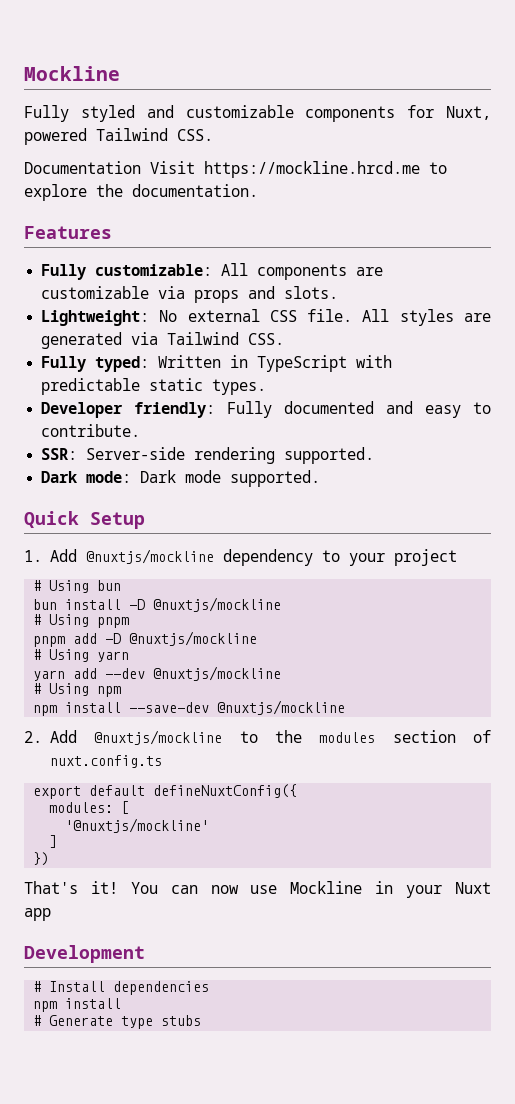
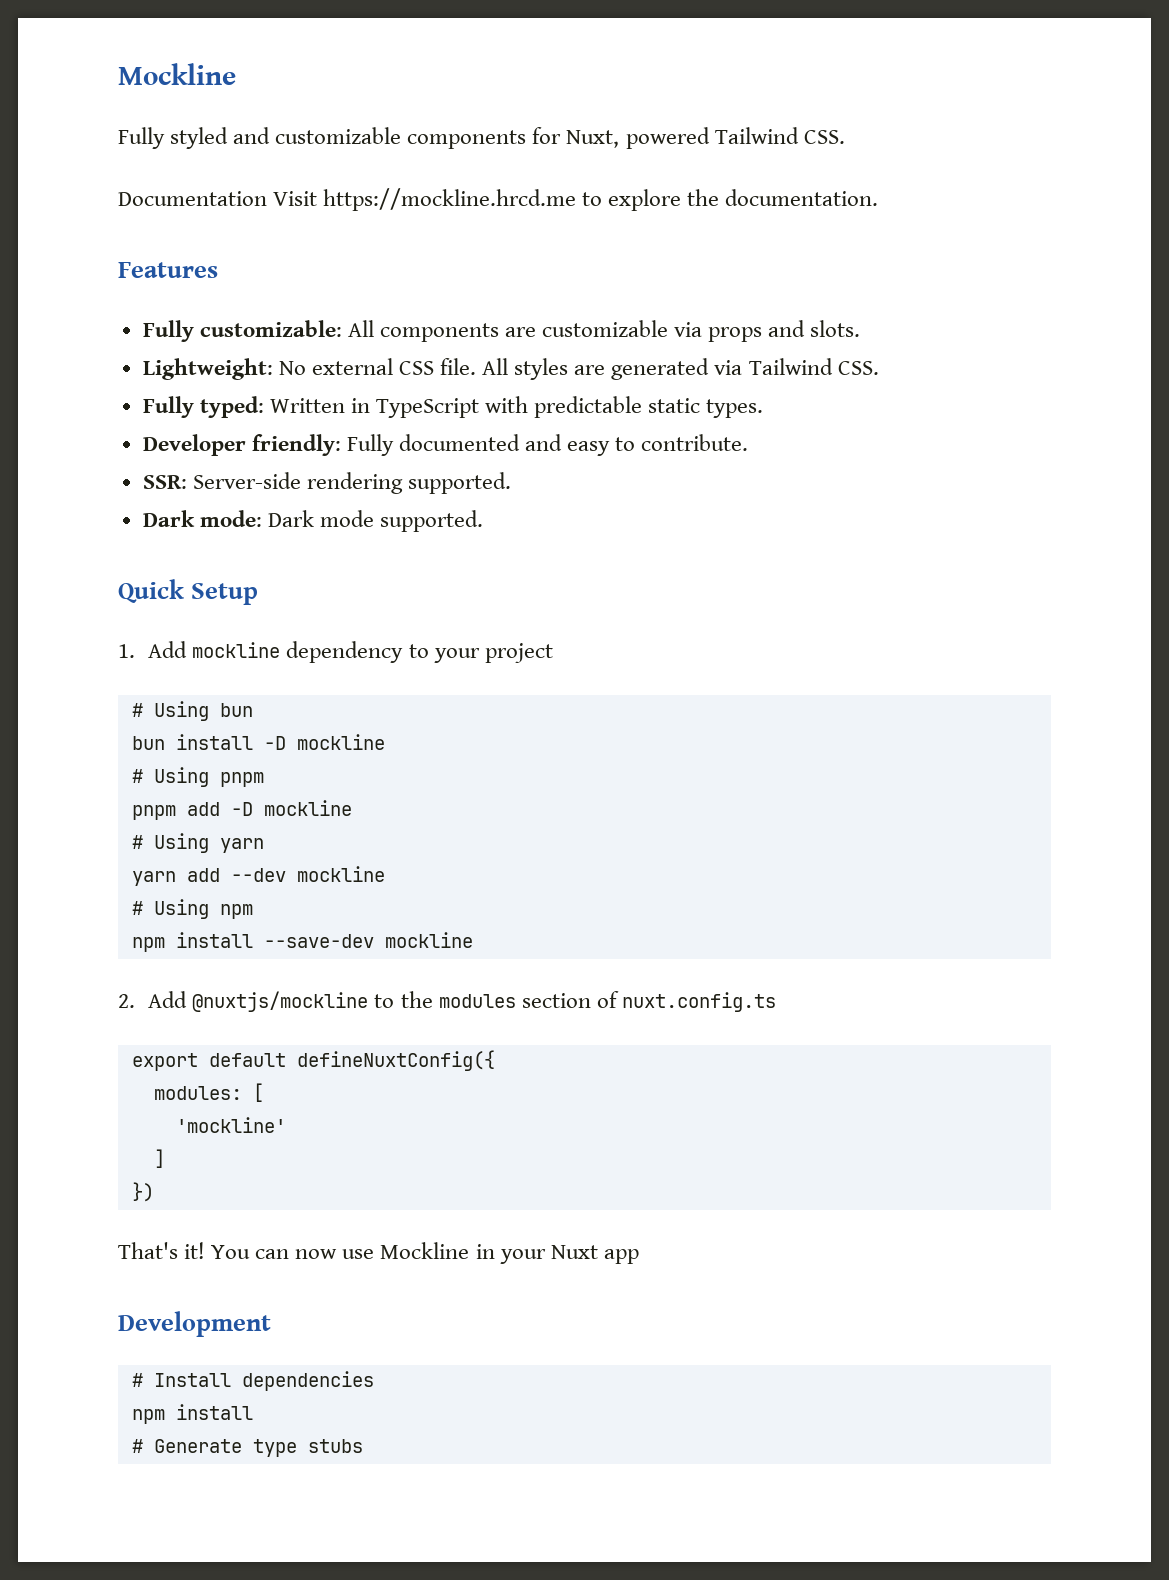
- 1. Add @nuxtjs/mockline dependency to your project
+ 1. Add mockline dependency to your project
- bun install -D @nuxtjs/mockline
+ bun install -D mockline
- pnpm add -D @nuxtjs/mockline
+ pnpm add -D mockline
- yarn add --dev @nuxtjs/mockline
+ yarn add --dev mockline
- npm install --save-dev @nuxtjs/mockline
+ npm install --save-dev mockline
- '@nuxtjs/mockline'
+ 'mockline'

